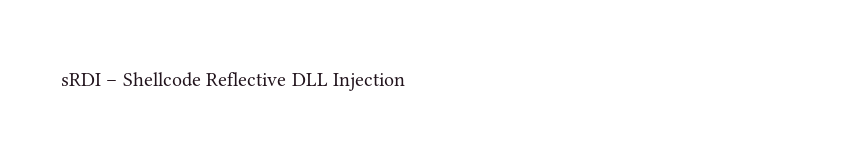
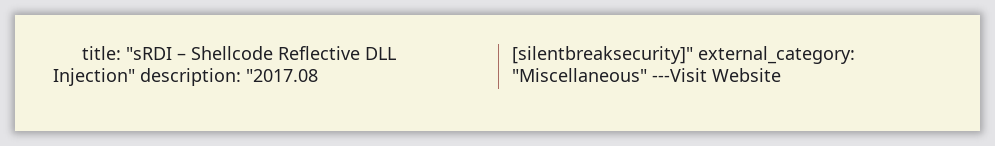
- sRDI – Shellcode Reflective DLL Injection
+ title: "sRDI – Shellcode Reflective DLL Injection" description: "2017.08 [silentbreaksecurity]" external_category: "Miscellaneous" ---Visit Website

